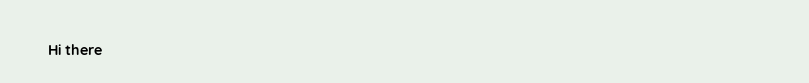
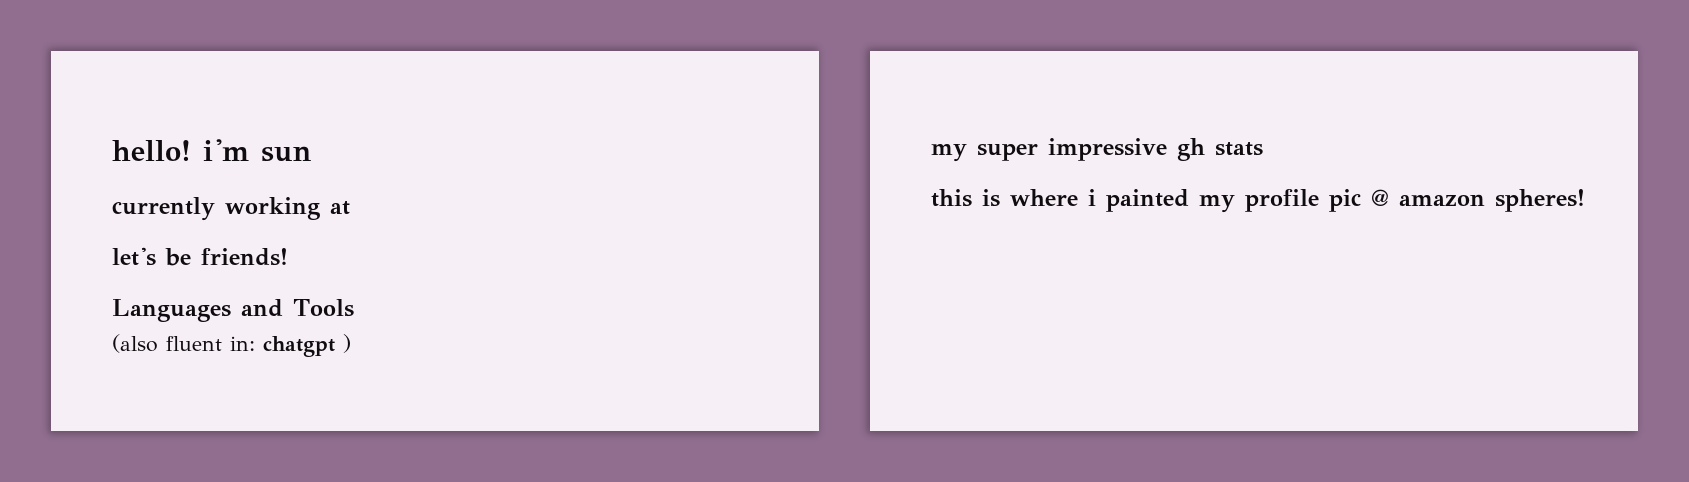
- Hi there
+ hello! i'm sun
+ currently working at
+ let's be friends!
+ Languages and Tools
+ (also fluent in: chatgpt )
+ my super impressive gh stats
+ this is where i painted my profile pic @ amazon spheres!

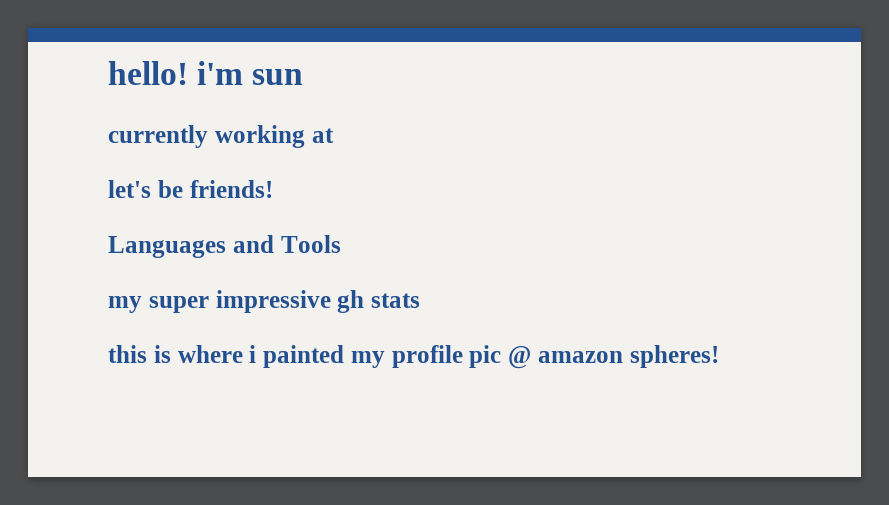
- (also fluent in: chatgpt )

